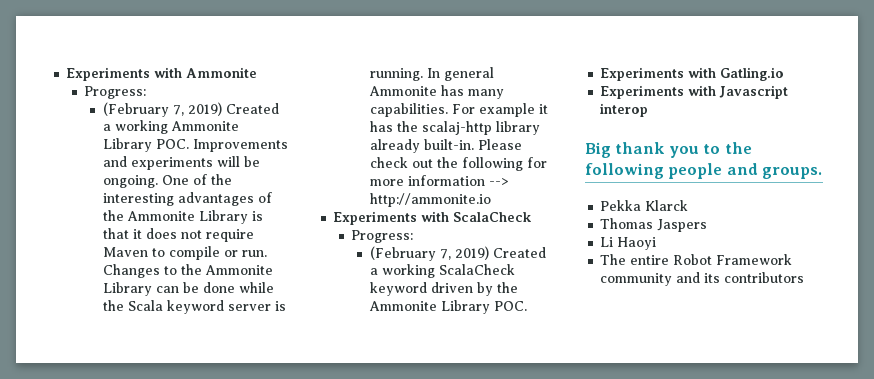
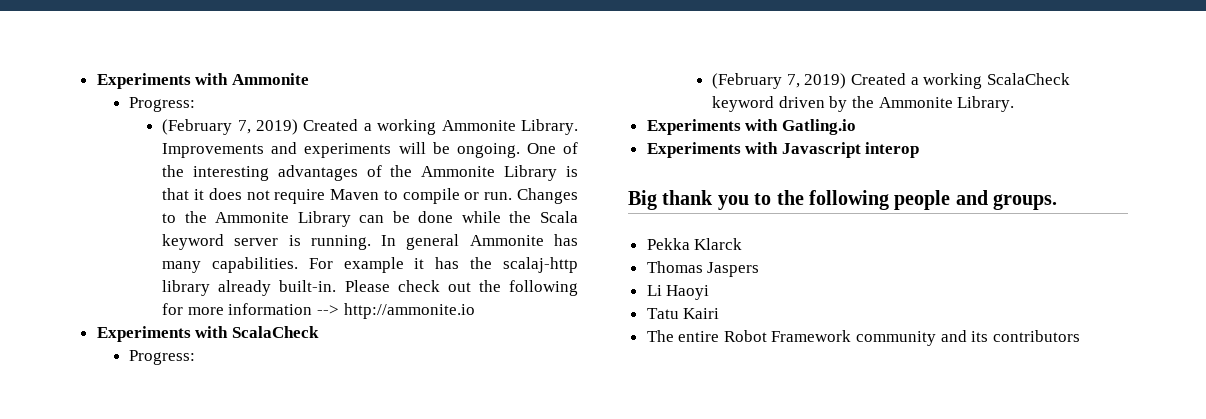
- (February 7, 2019) Created a working Ammonite Library POC. Improvements and experiments will be ongoing.
+ (February 7, 2019) Created a working Ammonite Library. Improvements and experiments will be ongoing.
- (February 7, 2019) Created a working ScalaCheck keyword driven by the Ammonite Library POC.
+ (February 7, 2019) Created a working ScalaCheck keyword driven by the Ammonite Library.
+ Tatu Kairi

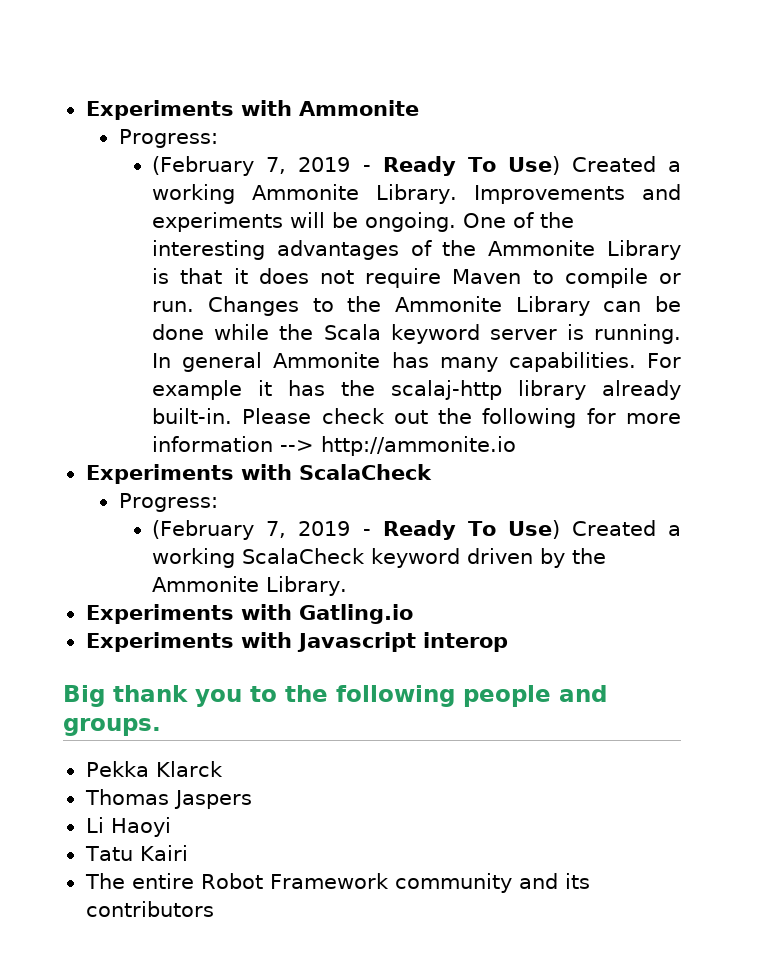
- (February 7, 2019) Created a working Ammonite Library.
+ (February 7, 2019 - Ready To Use) Created a working Ammonite Library.
- (February 7, 2019) Created a working ScalaCheck keyword driven by the Ammonite Library.
+ (February 7, 2019 - Ready To Use) Created a working ScalaCheck keyword driven by the Ammonite Library.

